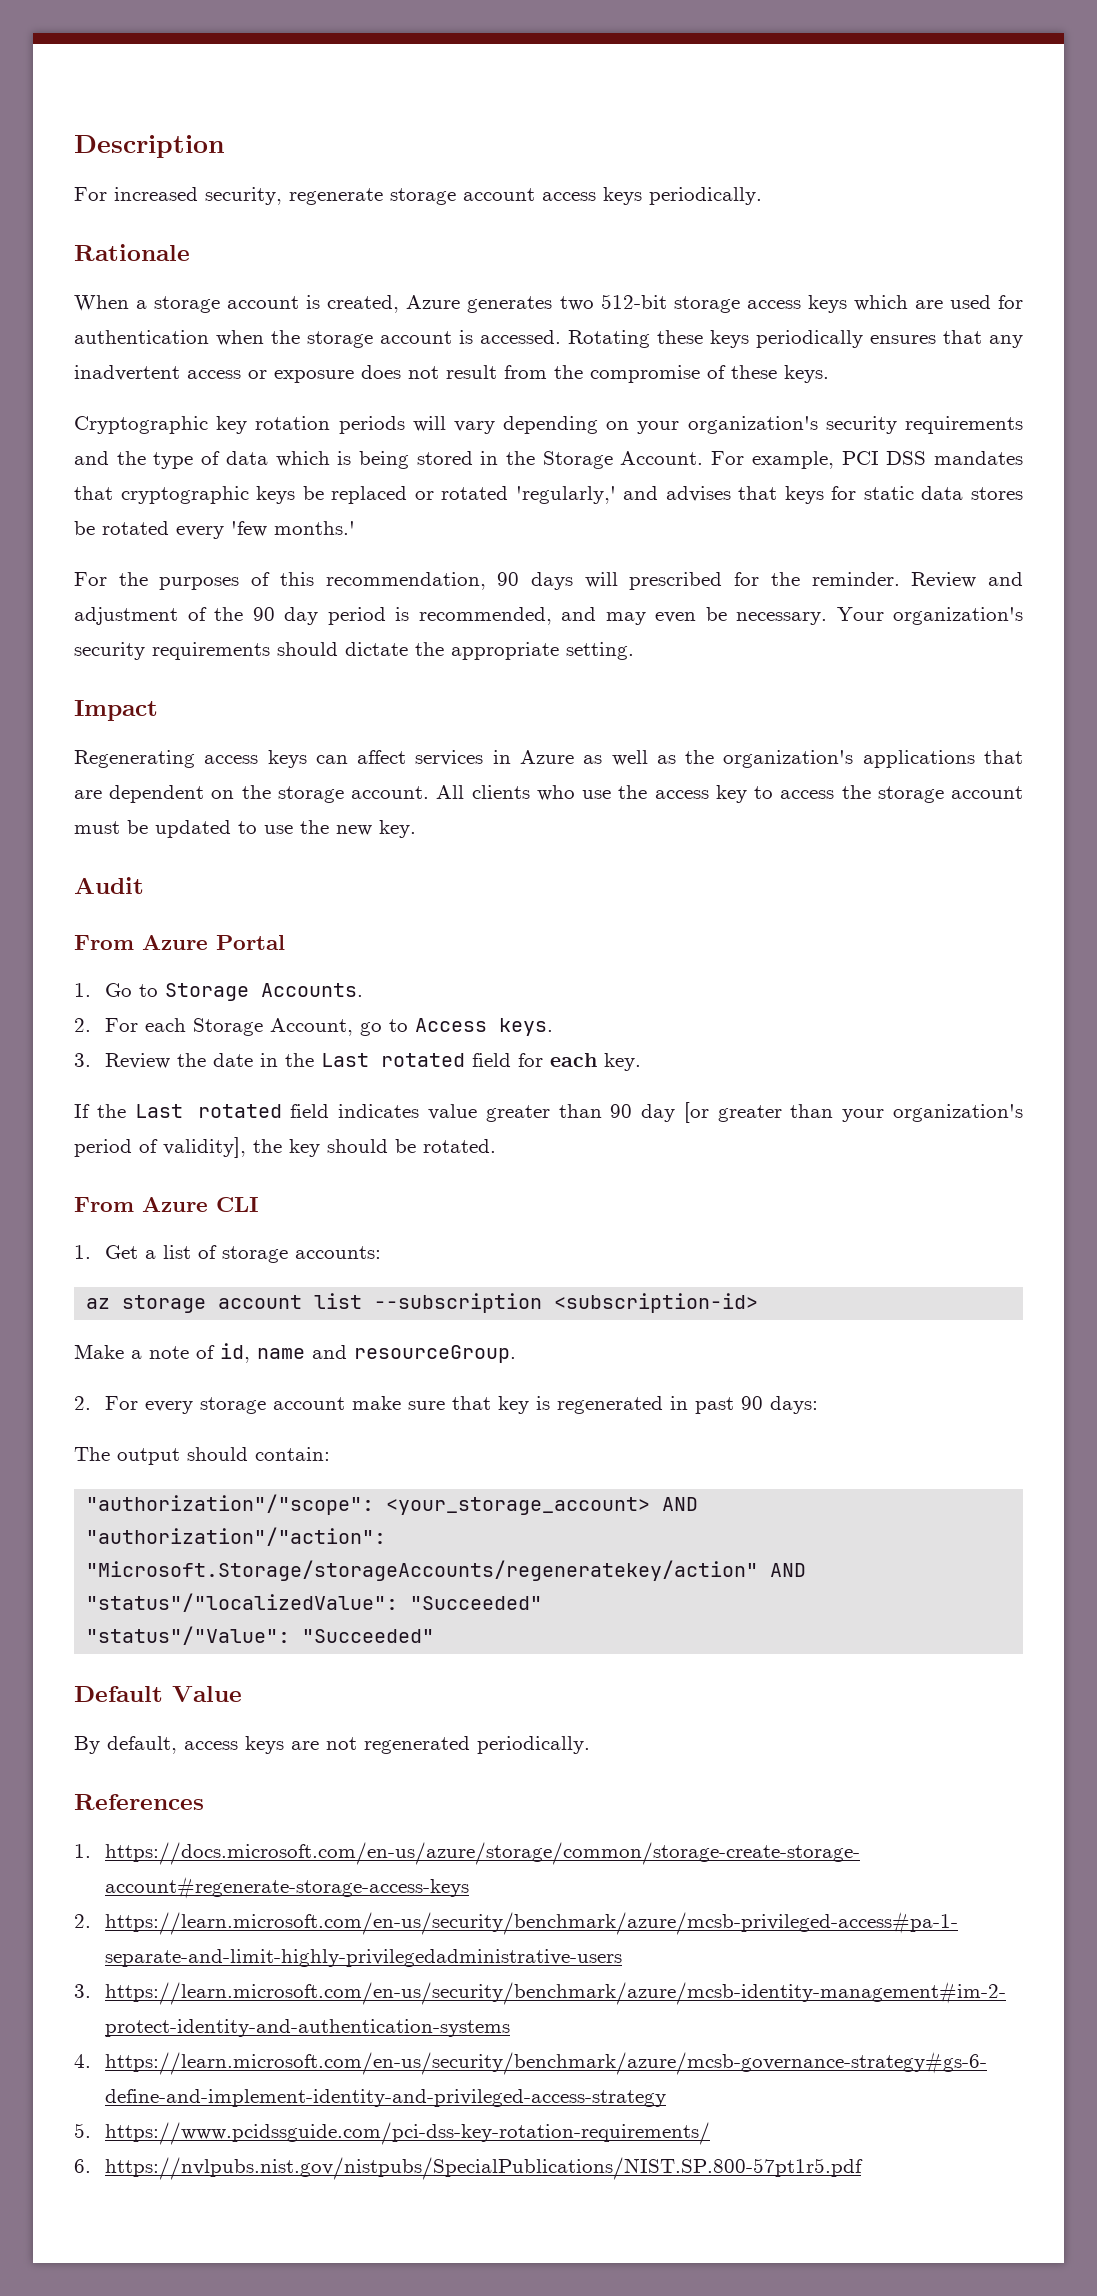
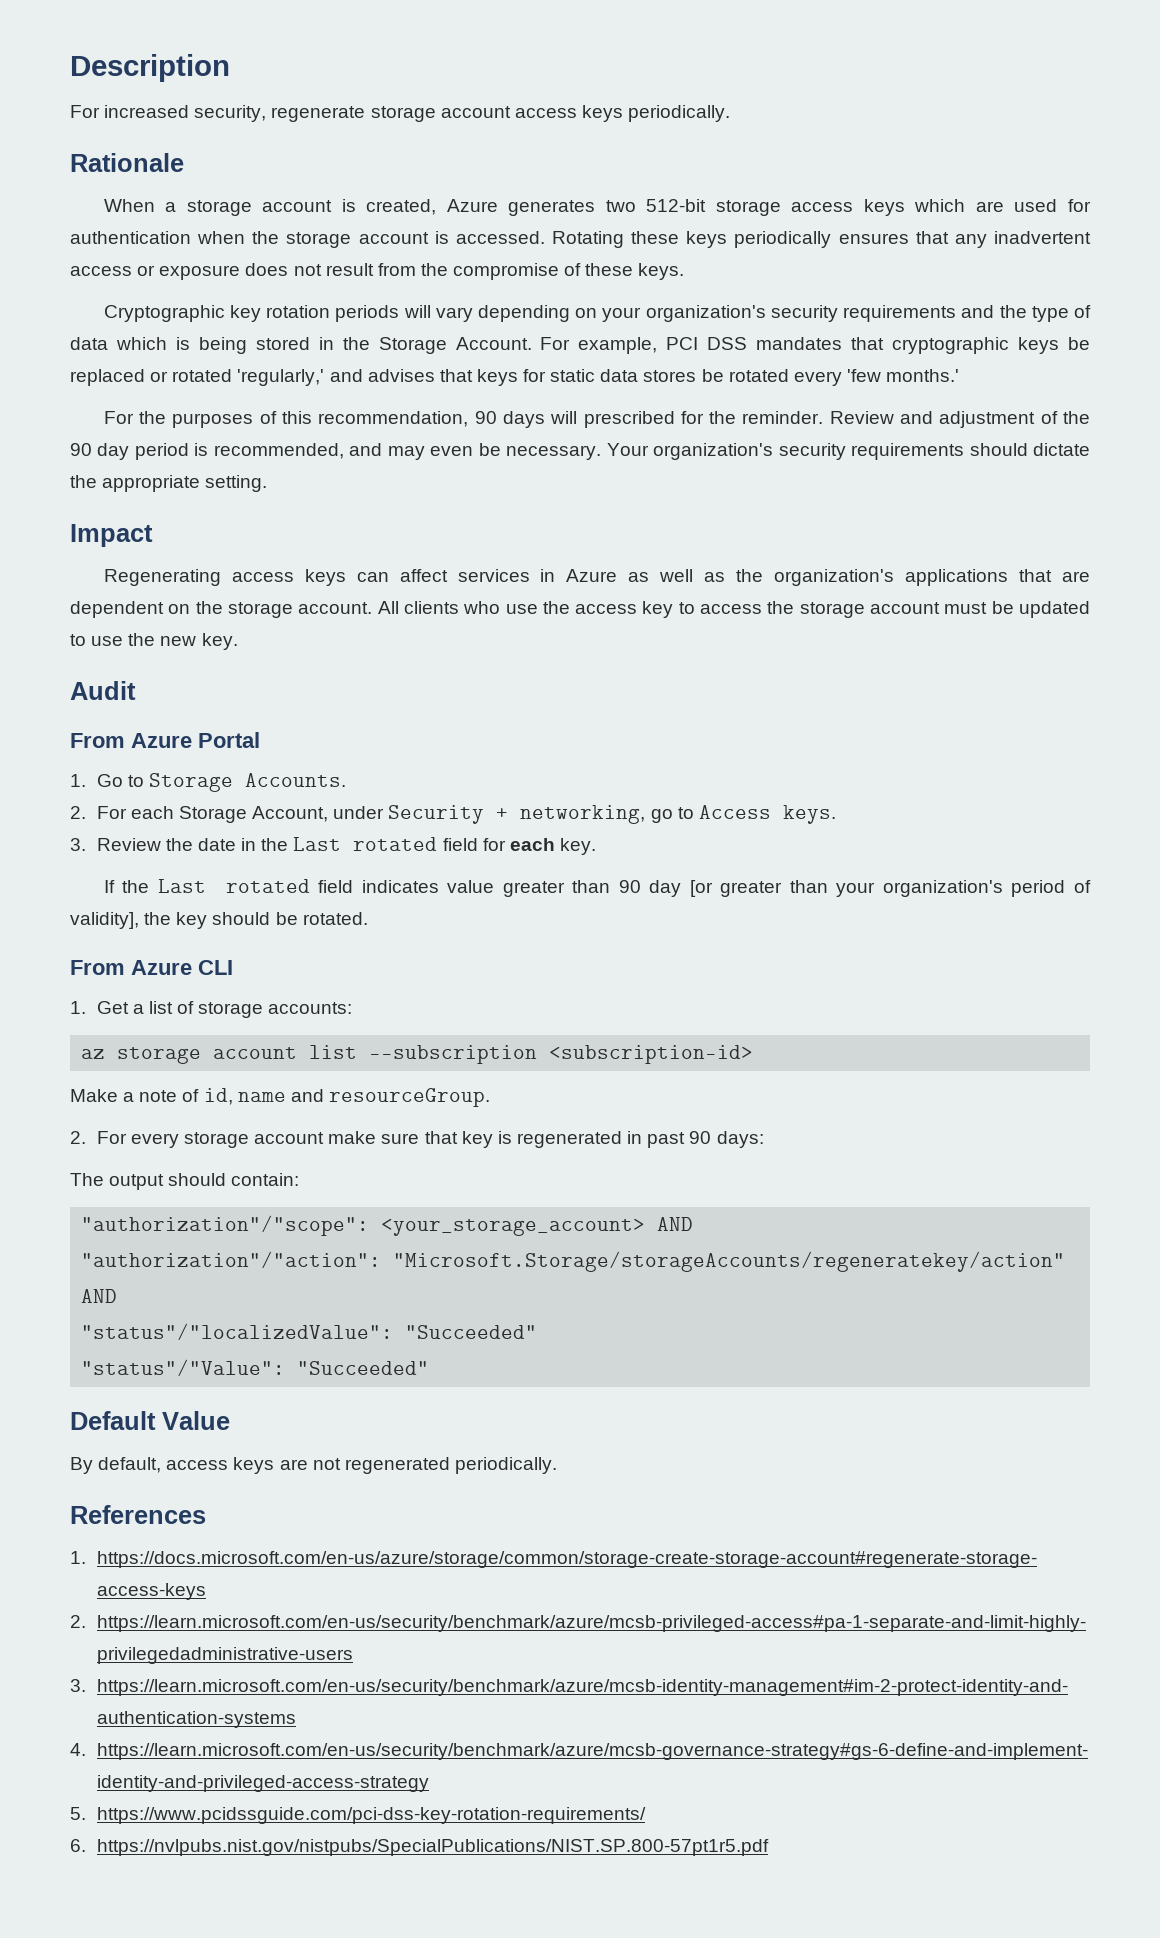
- 2. For each Storage Account, go to Access keys.
+ 2. For each Storage Account, under Security + networking, go to Access keys.

